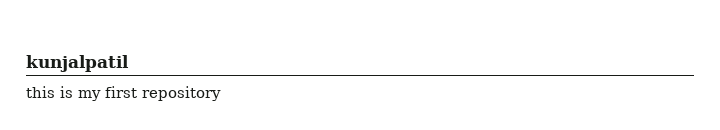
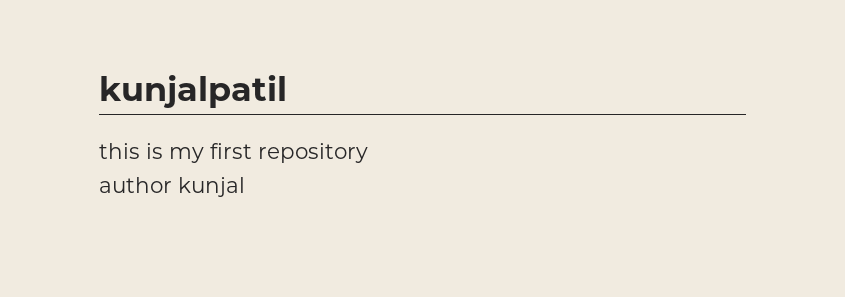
+ author kunjal

